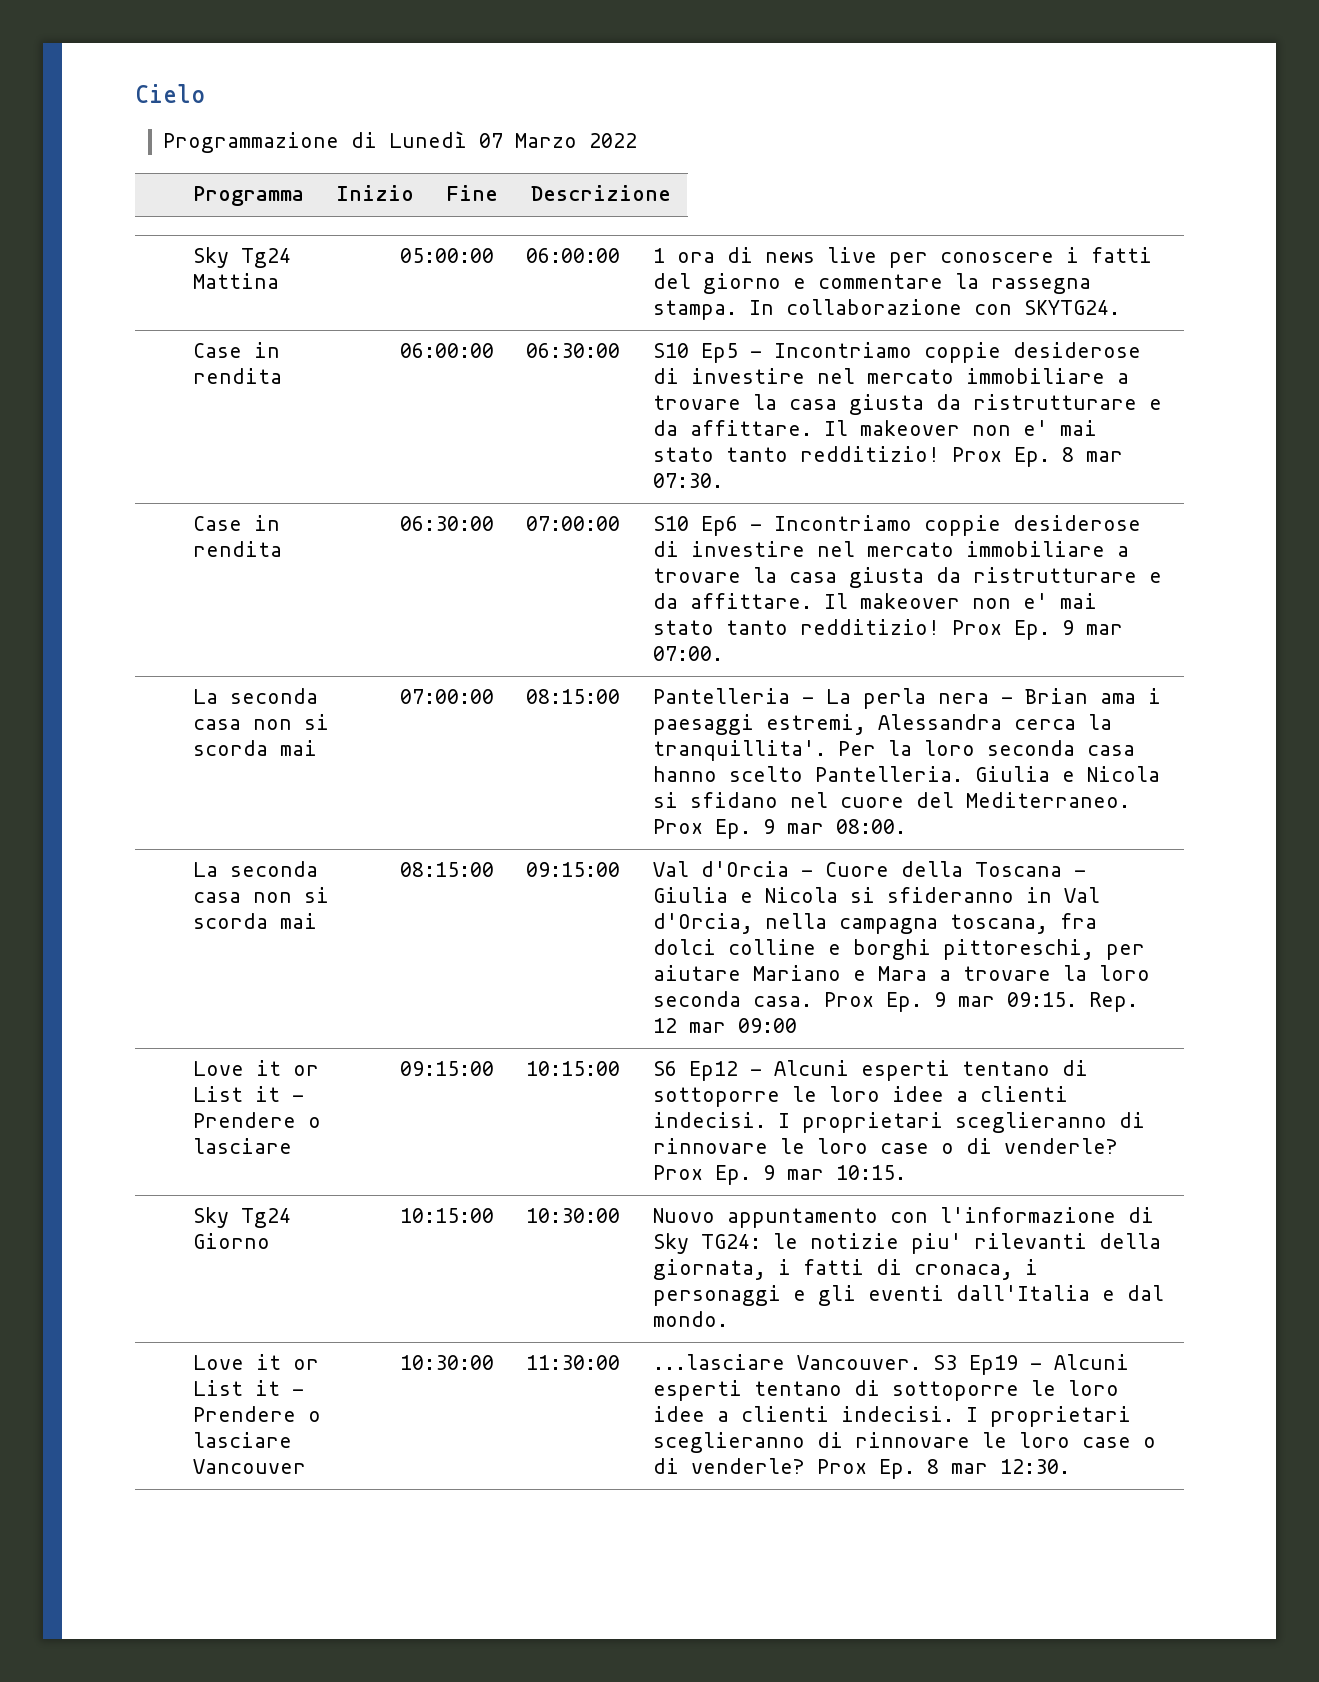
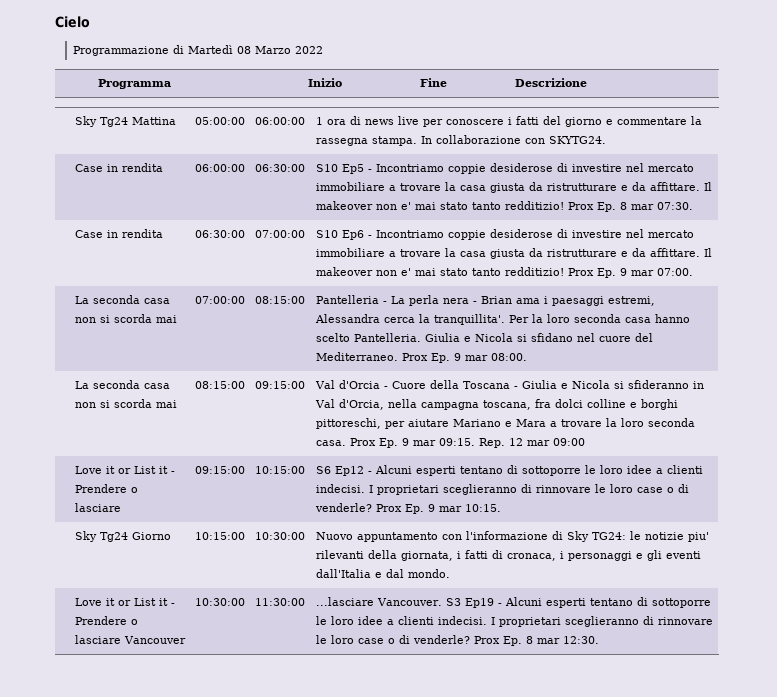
- Programmazione di Lunedì 07 Marzo 2022
+ Programmazione di Martedì 08 Marzo 2022

